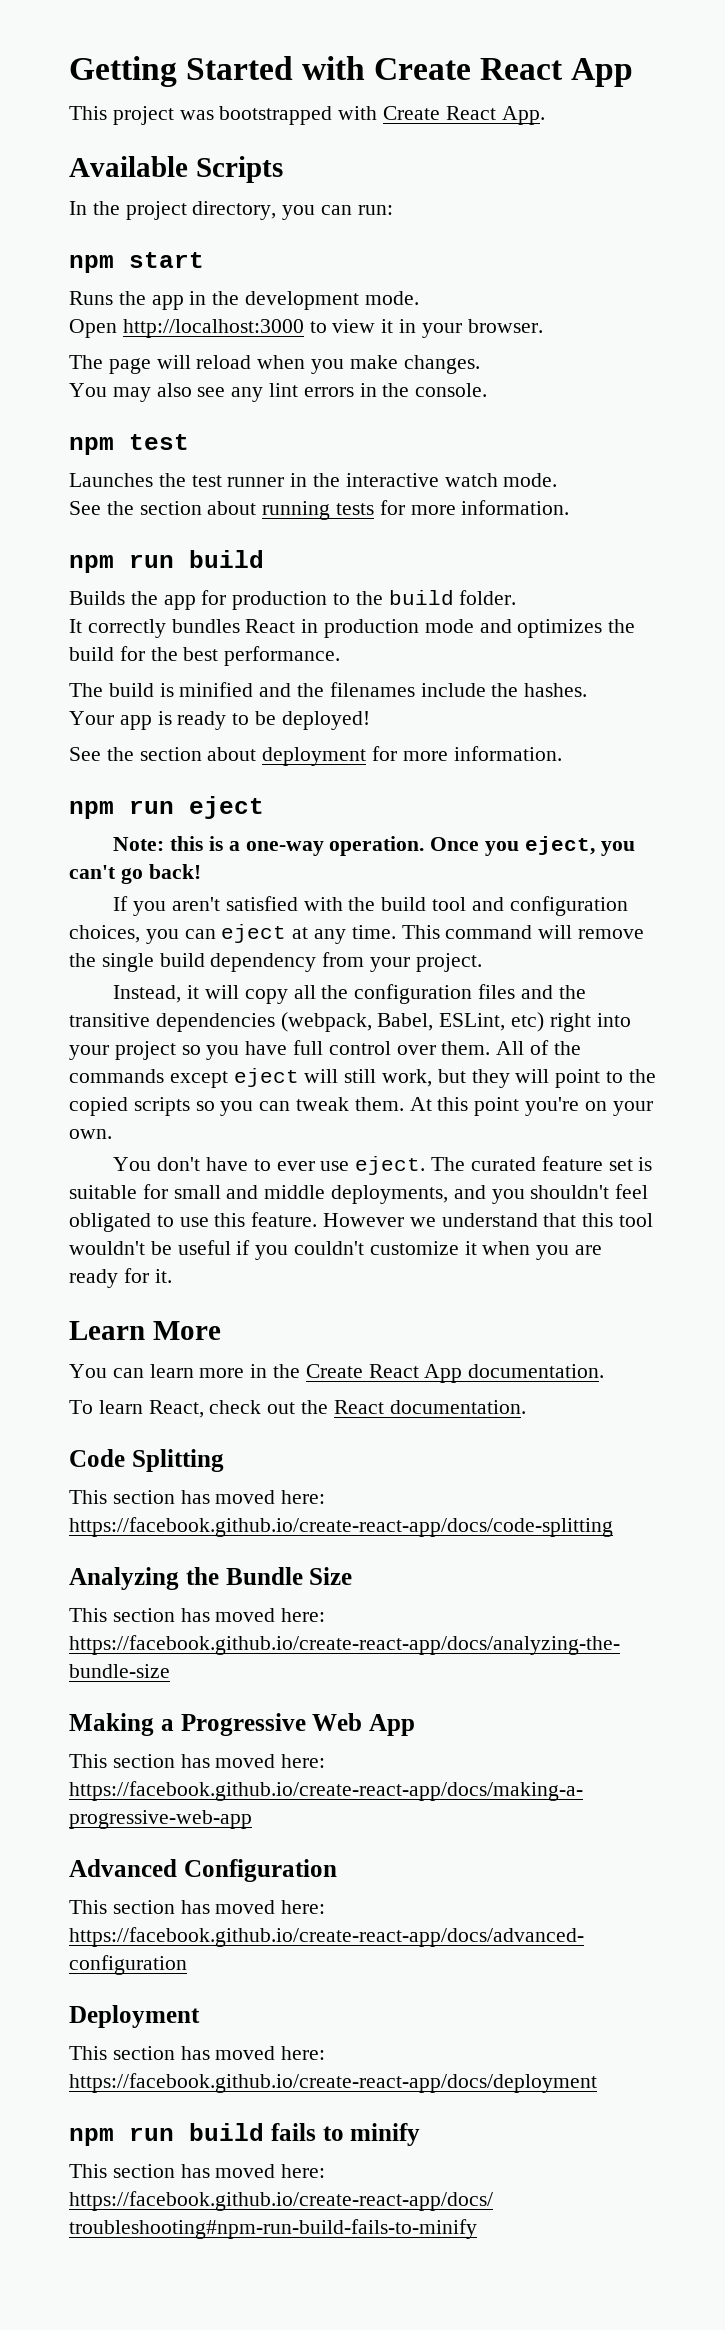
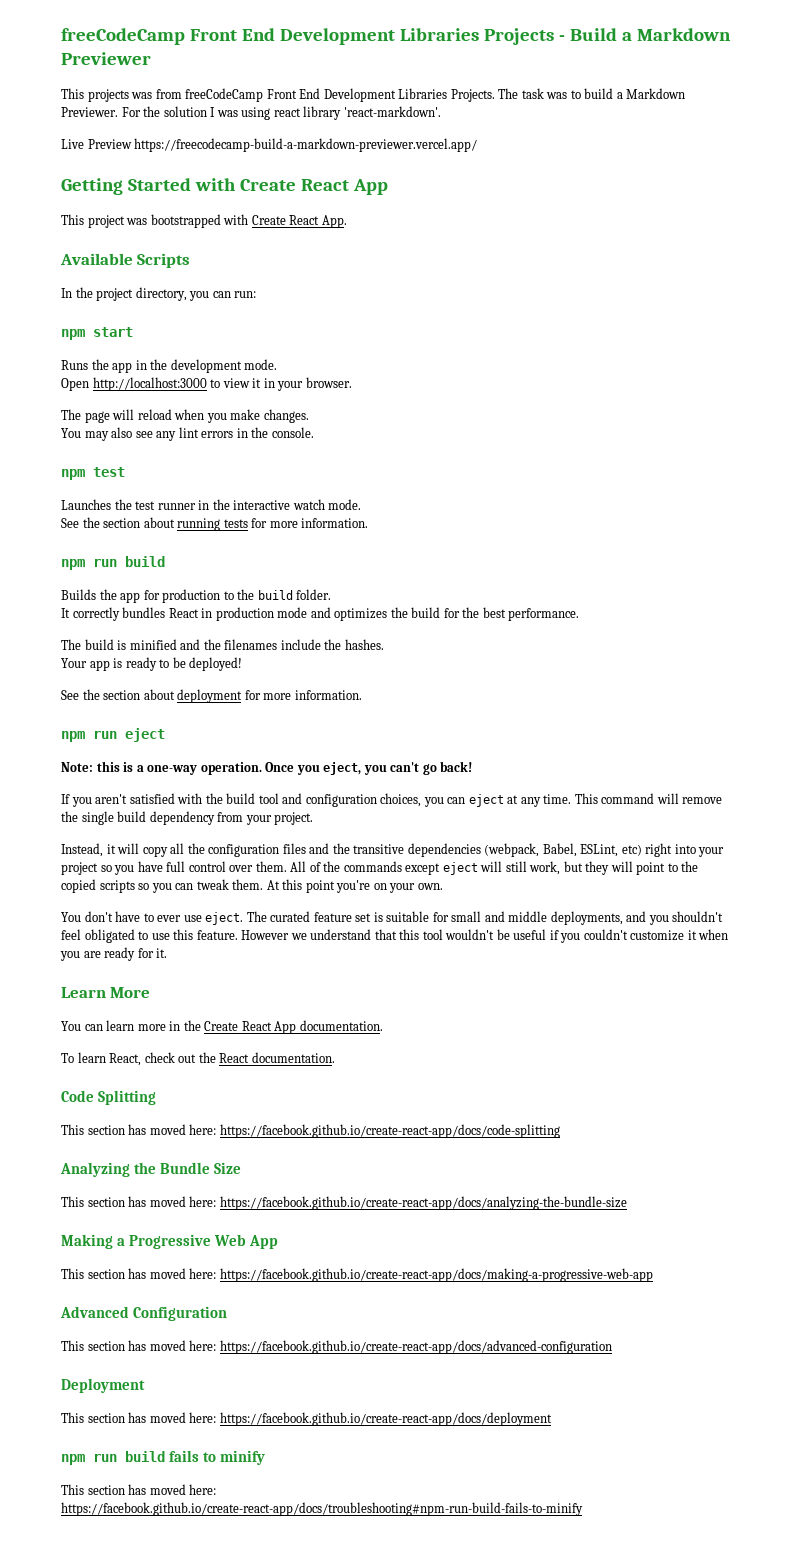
+ freeCodeCamp Front End Development Libraries Projects - Build a Markdown Previewer
+ This projects was from freeCodeCamp Front End Development Libraries Projects. The task was to build a Markdown Previewer. For the solution I was using react library 'react-markdown'.
+ Live Preview https://freecodecamp-build-a-markdown-previewer.vercel.app/

